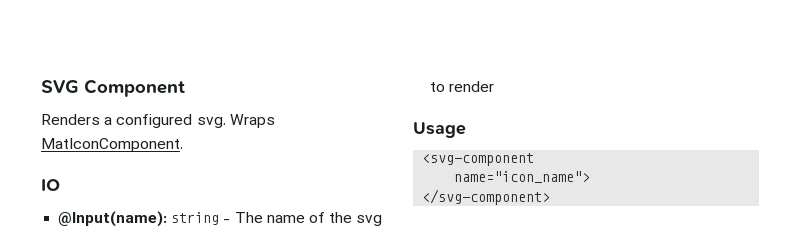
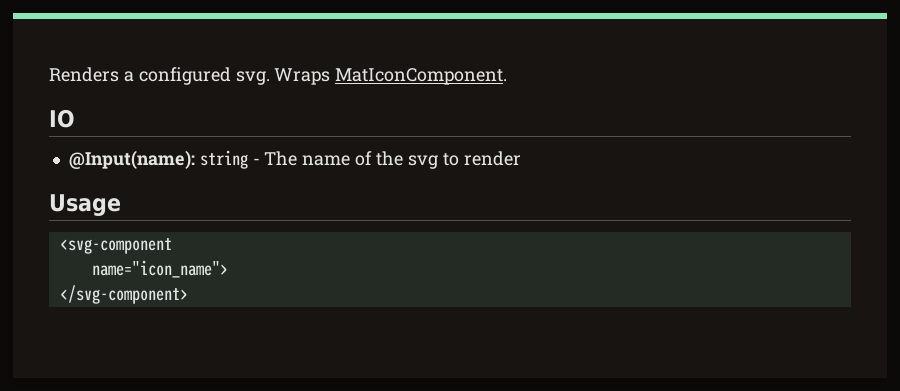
- SVG Component

